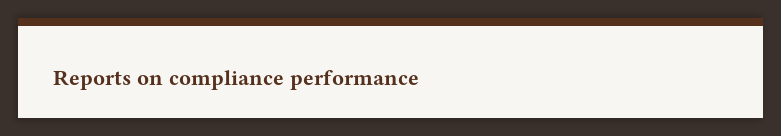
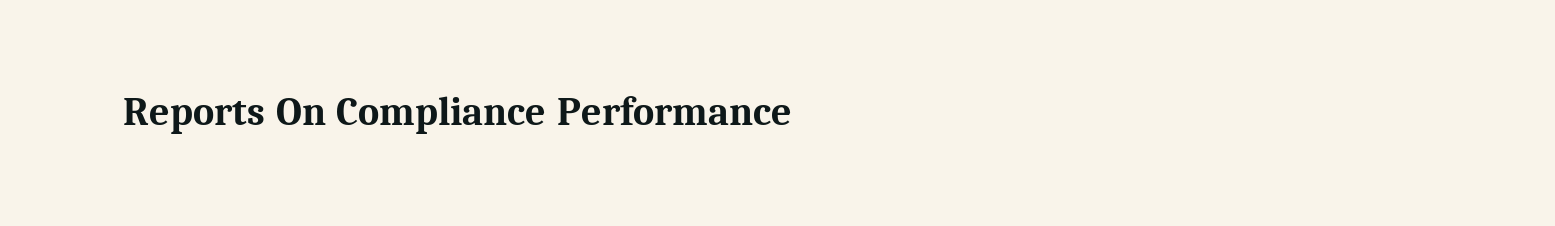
- Reports on compliance performance
+ Reports On Compliance Performance

